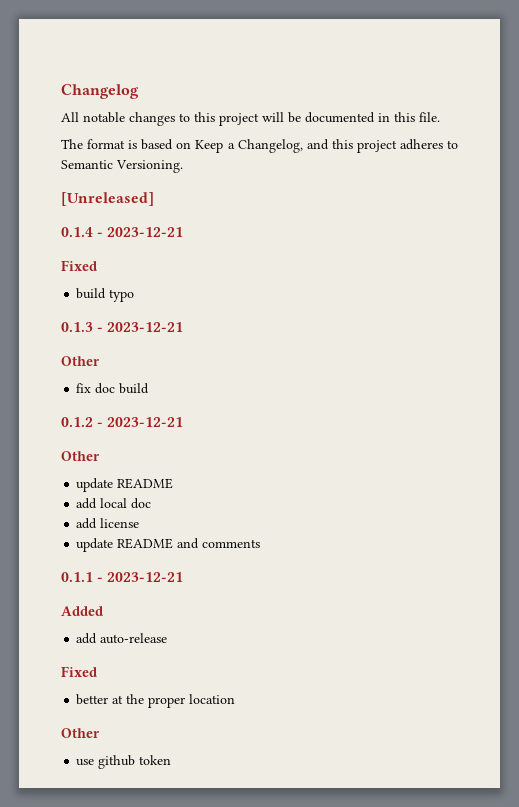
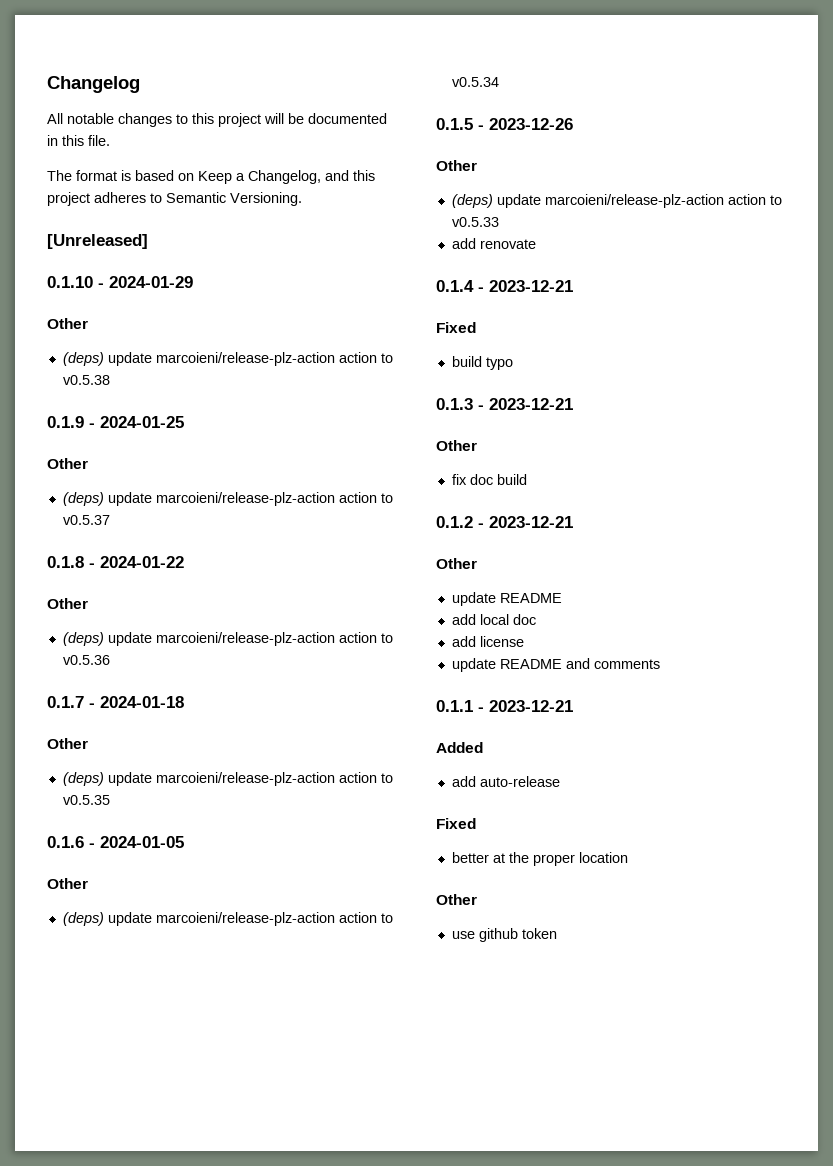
+ 0.1.10 - 2024-01-29
+ Other
+ (deps) update marcoieni/release-plz-action action to v0.5.38
+ 0.1.9 - 2024-01-25
+ Other
+ (deps) update marcoieni/release-plz-action action to v0.5.37
+ 0.1.8 - 2024-01-22
+ Other
+ (deps) update marcoieni/release-plz-action action to v0.5.36
+ 0.1.7 - 2024-01-18
+ Other
+ (deps) update marcoieni/release-plz-action action to v0.5.35
+ 0.1.6 - 2024-01-05
+ Other
+ (deps) update marcoieni/release-plz-action action to v0.5.34
+ 0.1.5 - 2023-12-26
+ Other
+ (deps) update marcoieni/release-plz-action action to v0.5.33
+ add renovate

